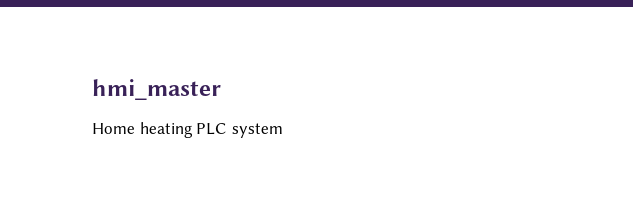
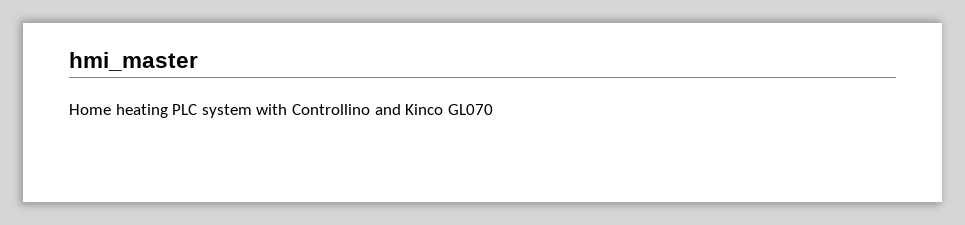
- Home heating PLC system
+ Home heating PLC system with Controllino and Kinco GL070

